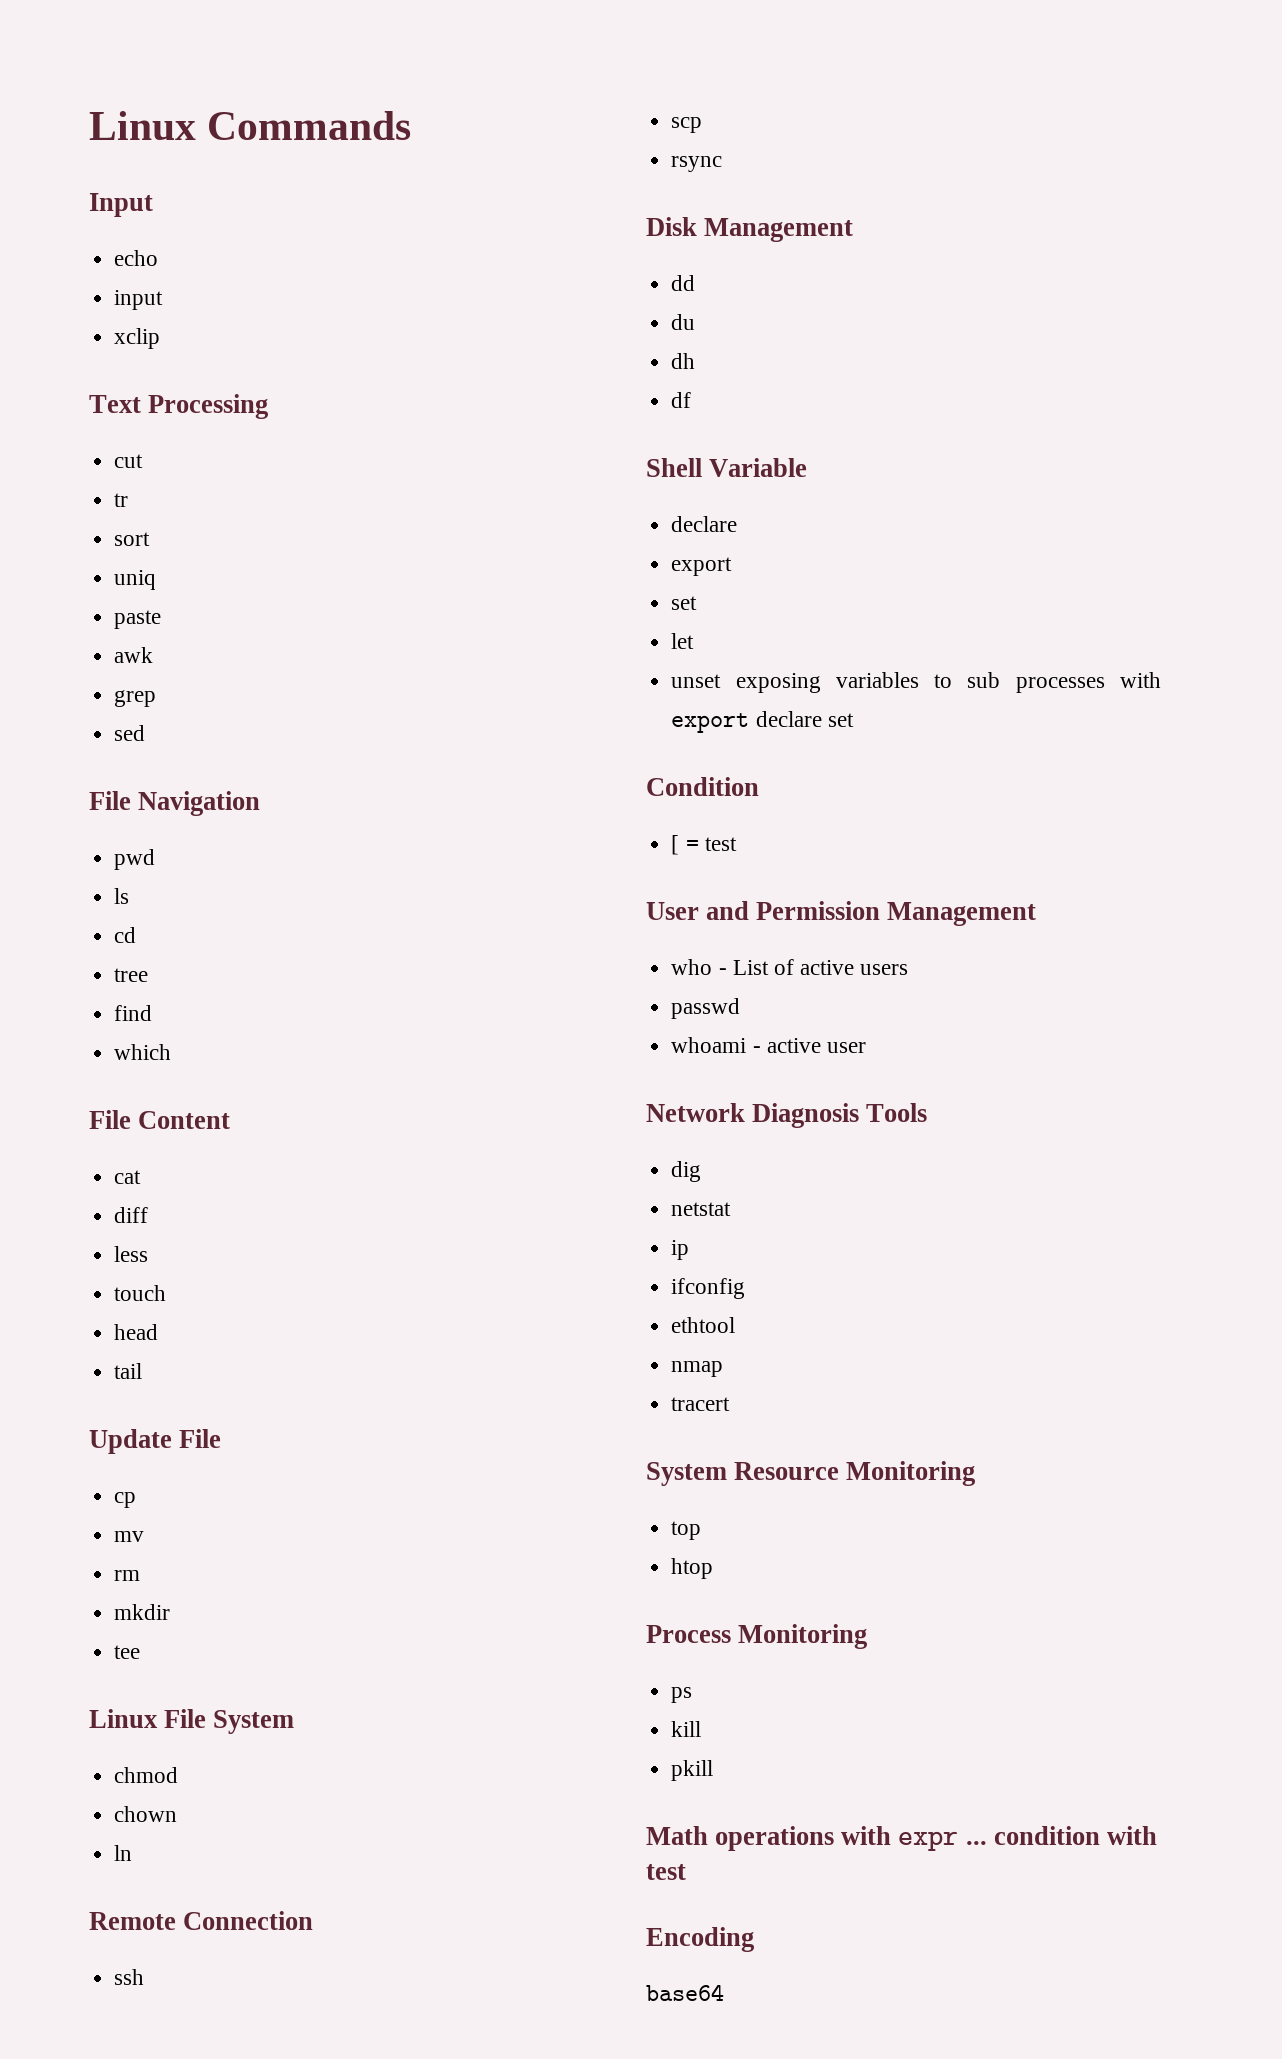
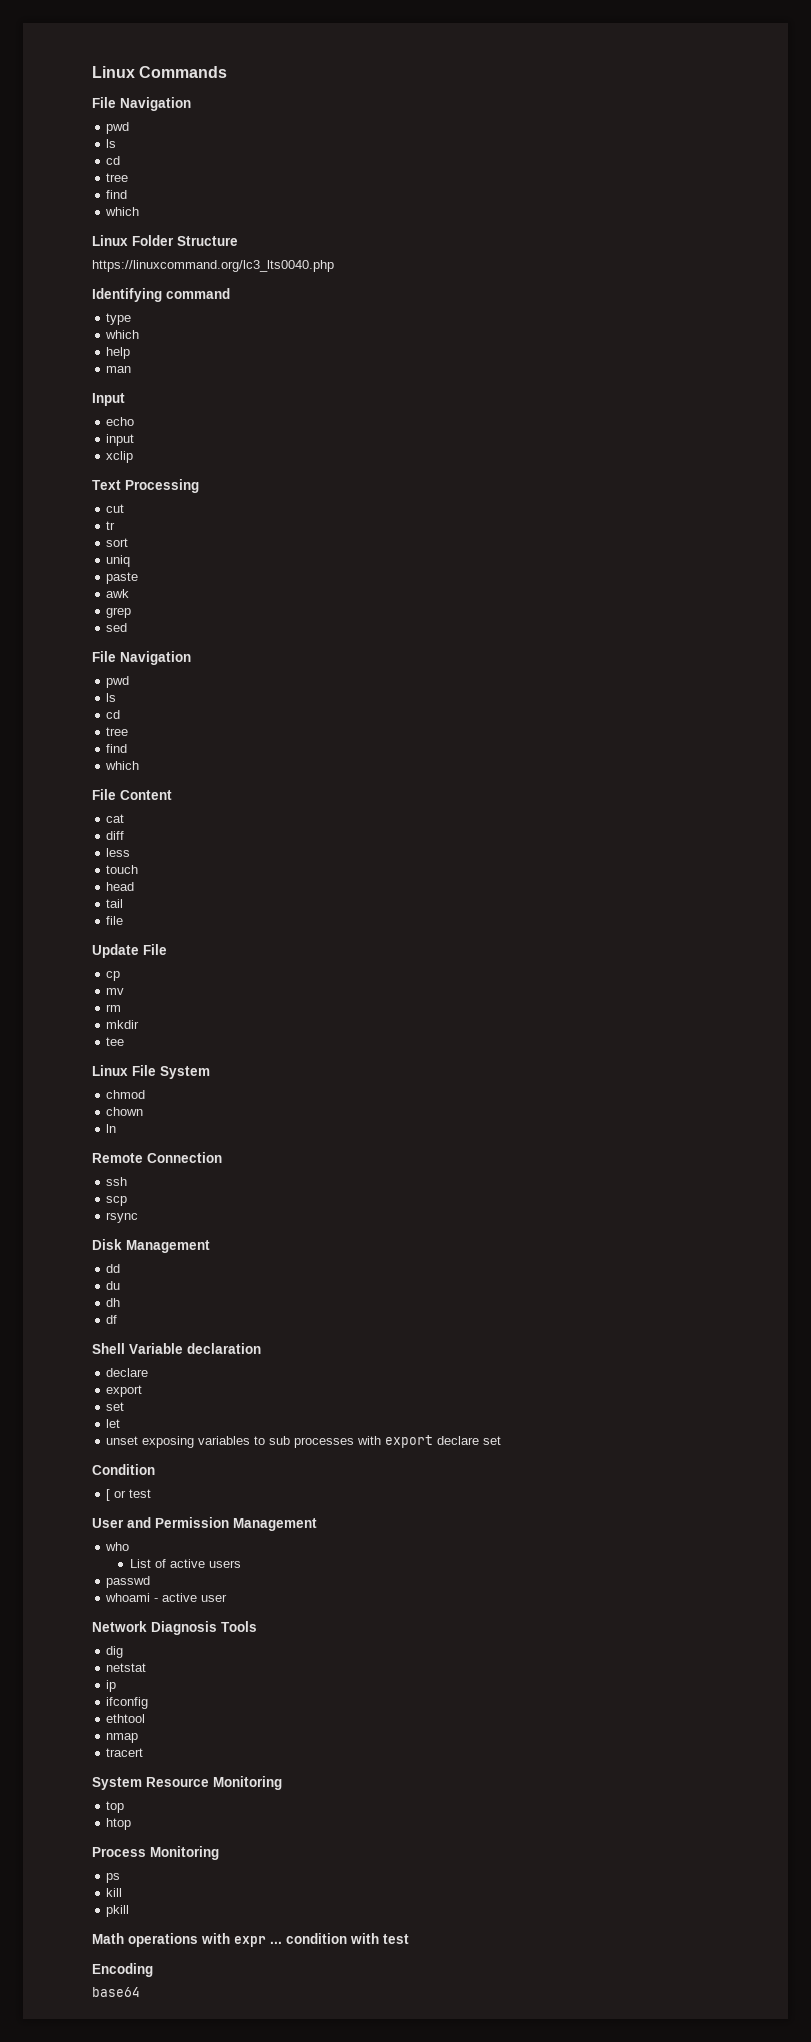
  Linux Commands
+ File Navigation
+ pwd
+ ls
+ cd
+ tree
+ find
+ which
+ Linux Folder Structure
+ https://linuxcommand.org/lc3_lts0040.php
+ Identifying command
+ type
+ which
+ help
+ man
+ file
- Shell Variable
+ Shell Variable declaration
- [ = test
+ [ or test
- who - List of active users
+ who
+ List of active users

